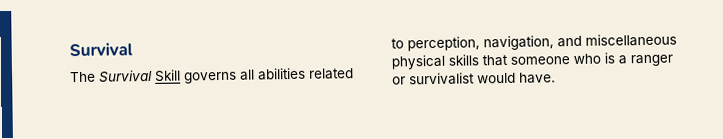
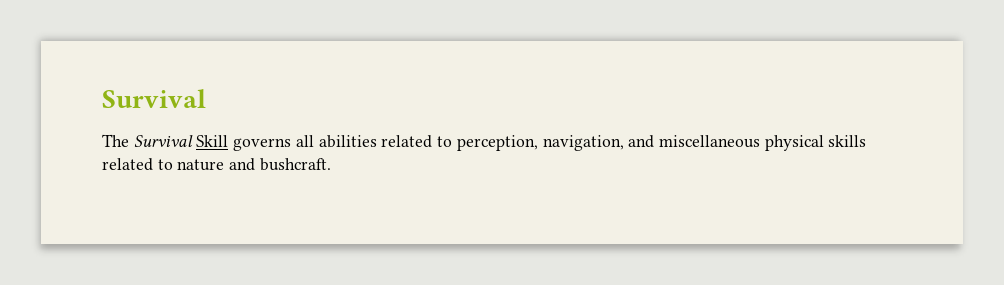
- The Survival Skill governs all abilities related to perception, navigation, and miscellaneous physical skills that someone who is a ranger or survivalist would have.
+ The Survival Skill governs all abilities related to perception, navigation, and miscellaneous physical skills related to nature and bushcraft.

